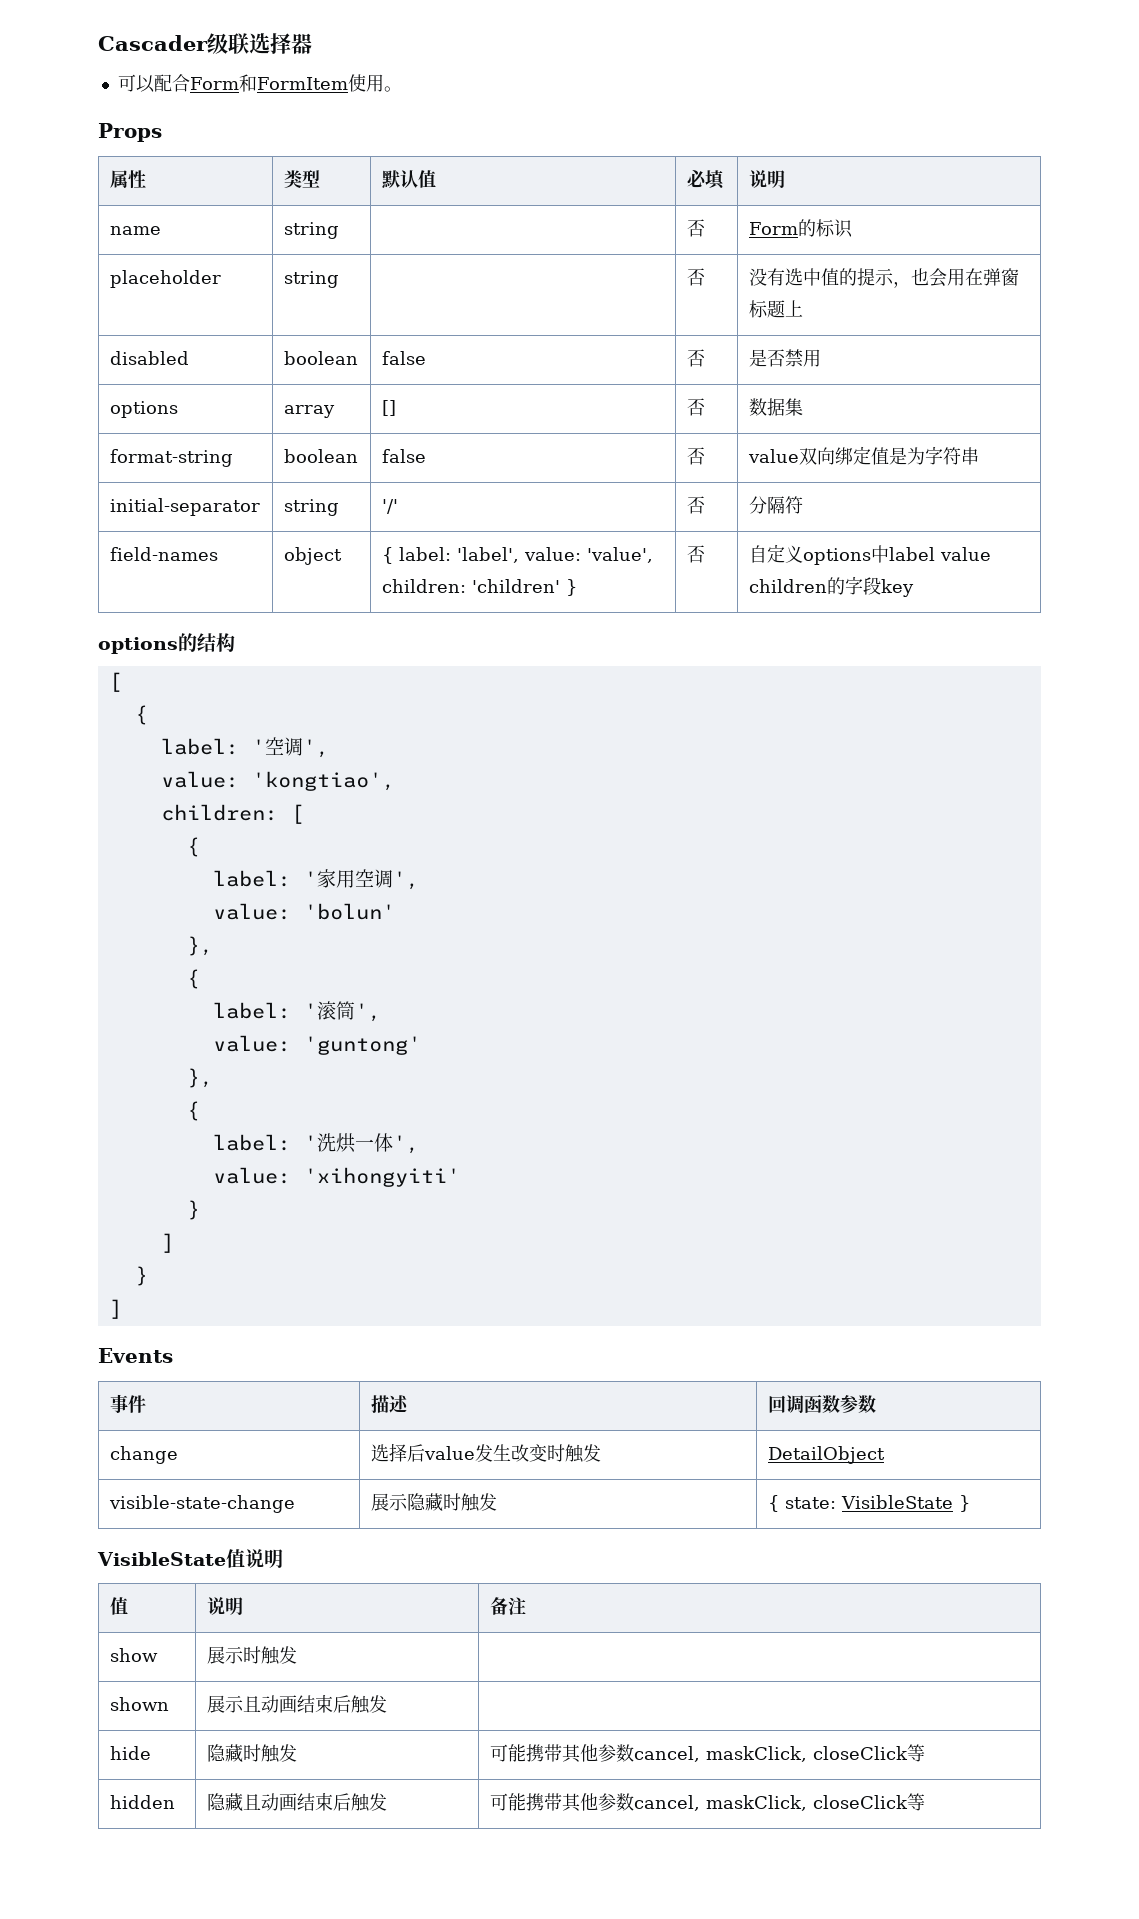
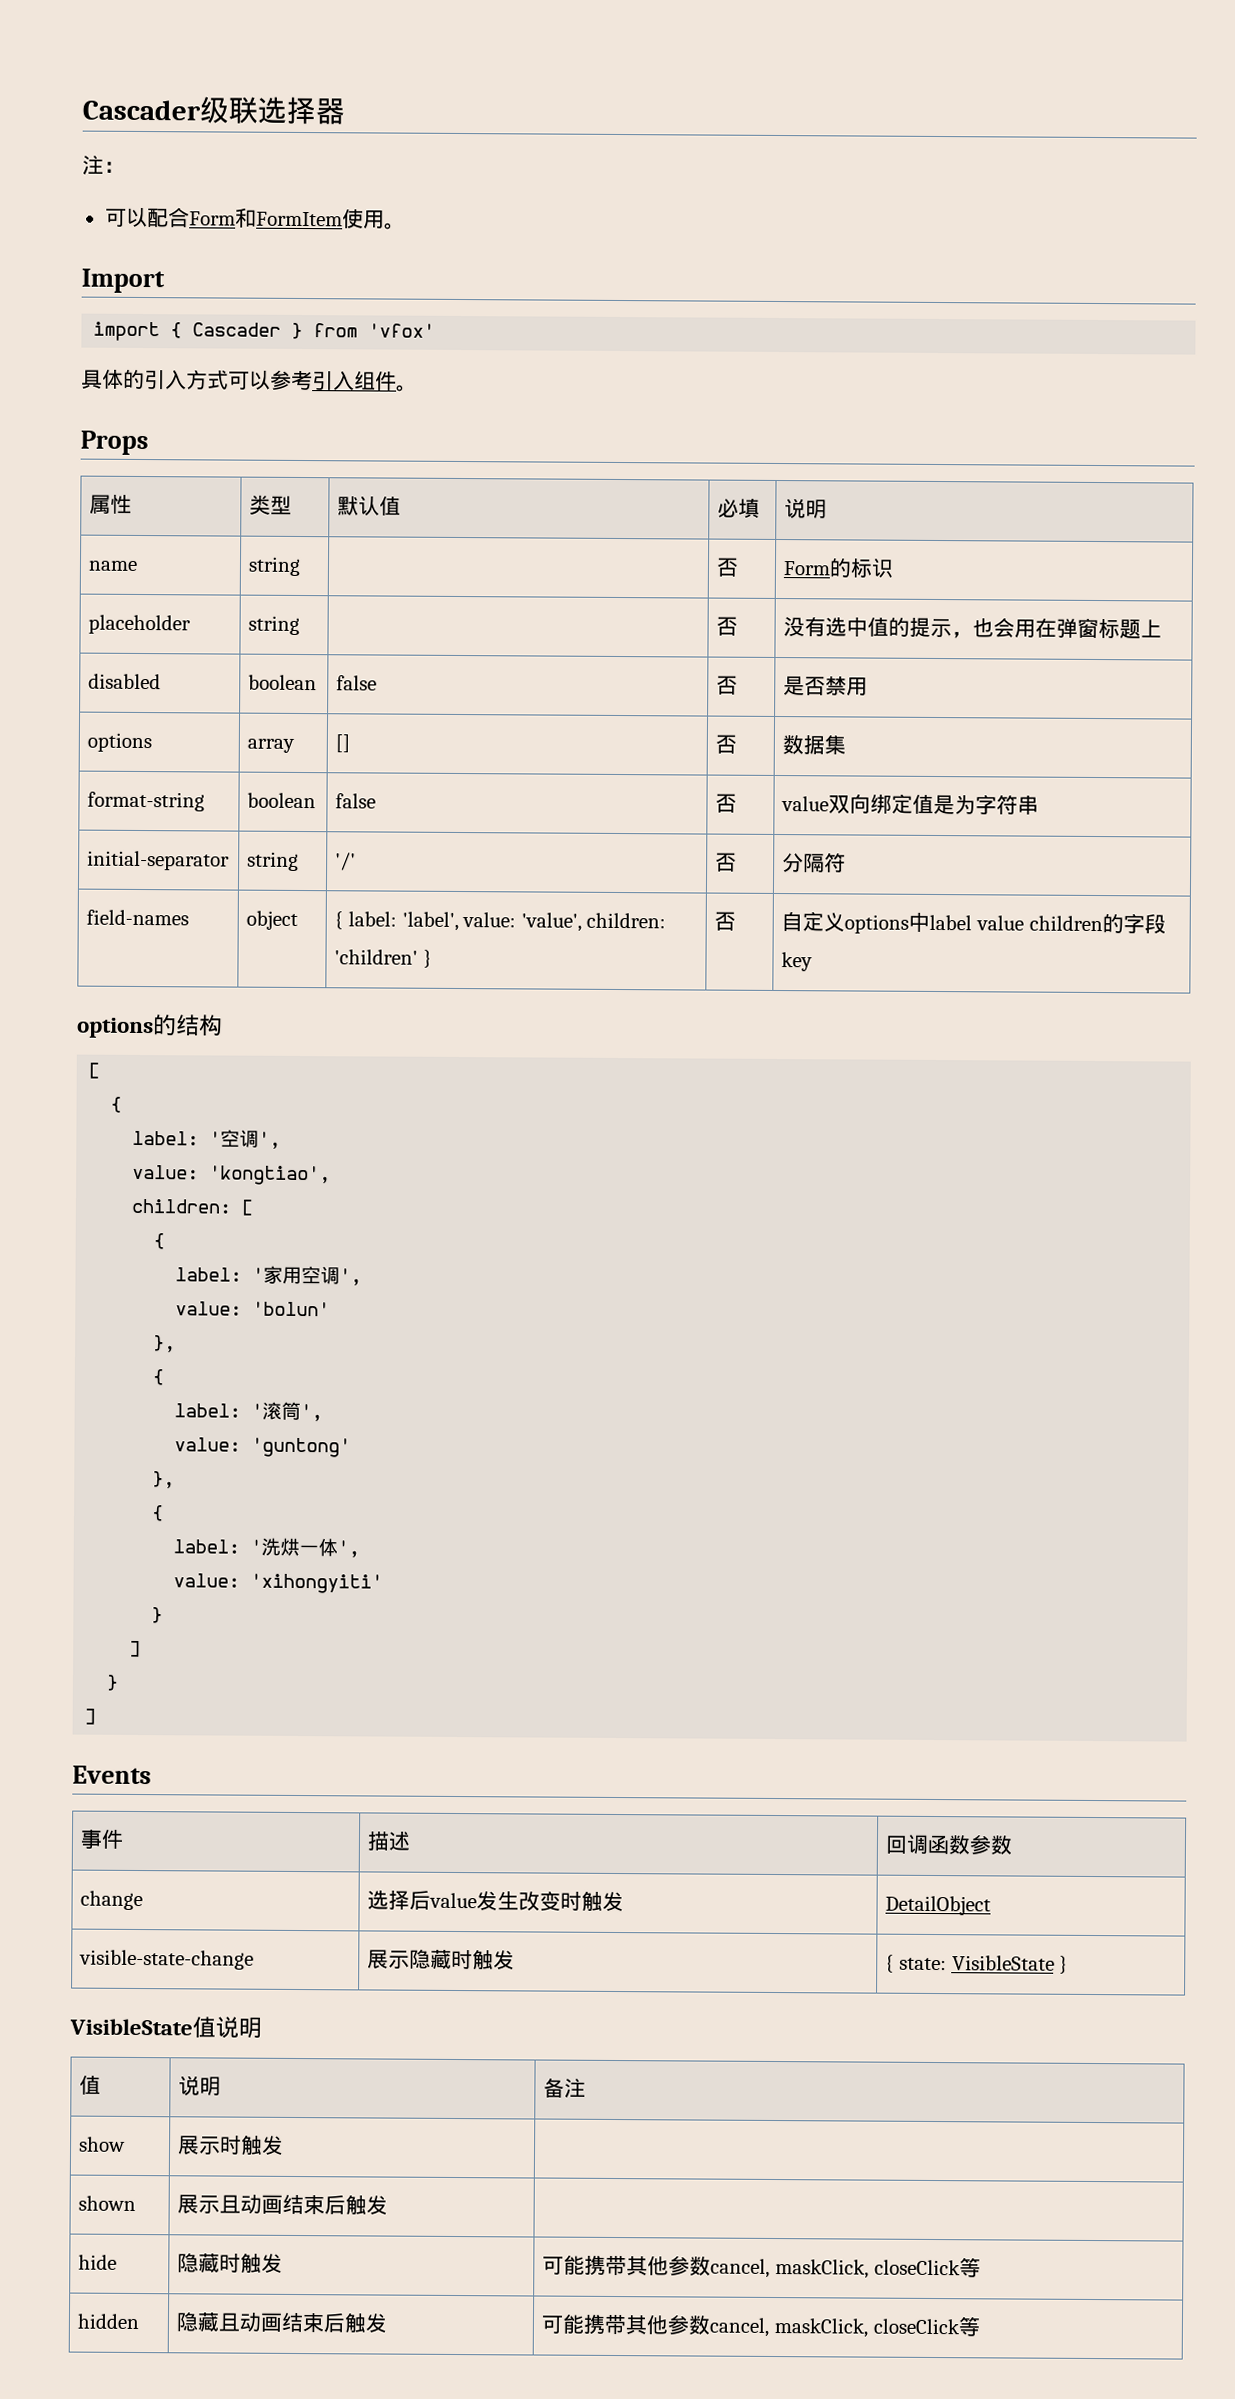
+ 注：
+ Import
+ import { Cascader } from 'vfox'
+ 具体的引入方式可以参考引入组件。

